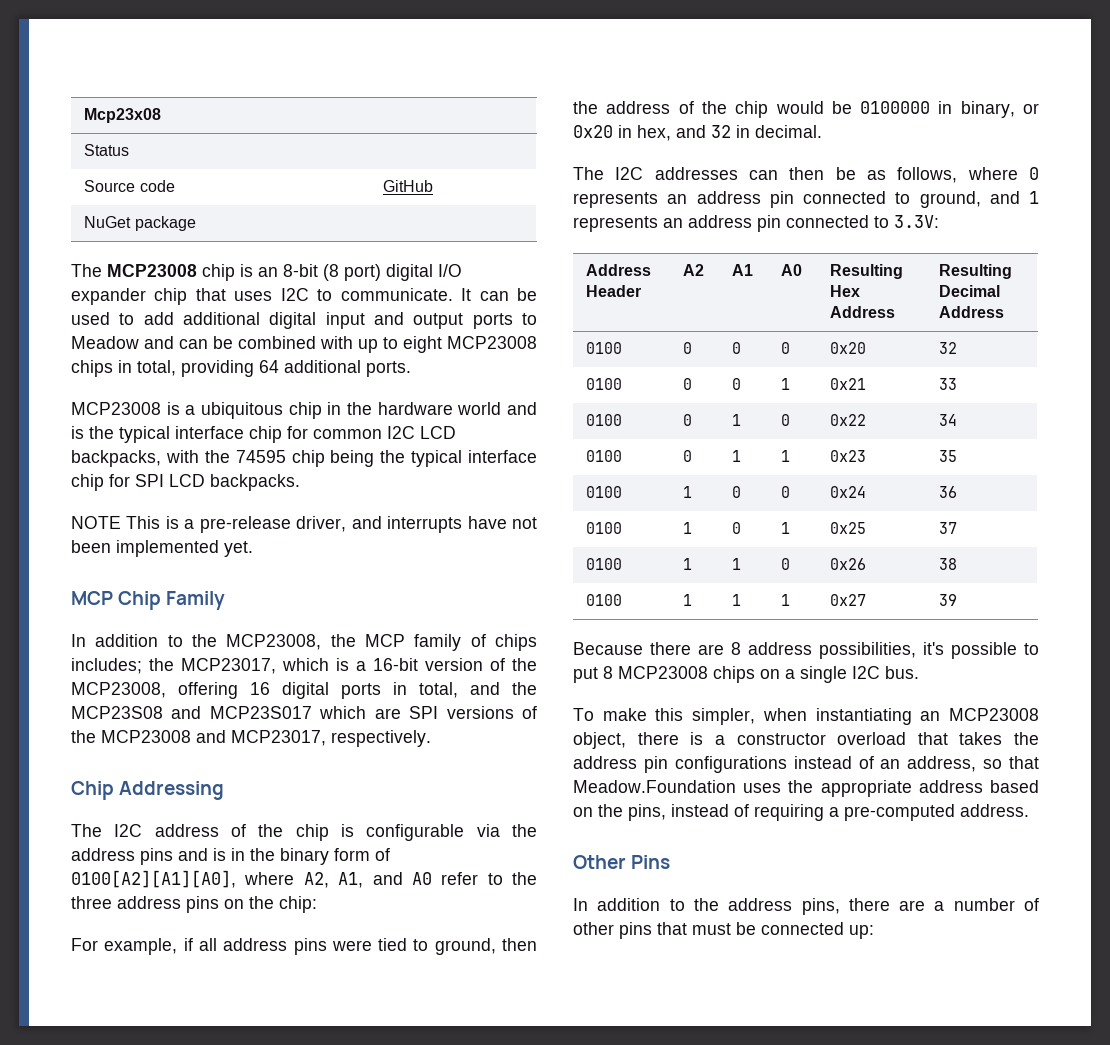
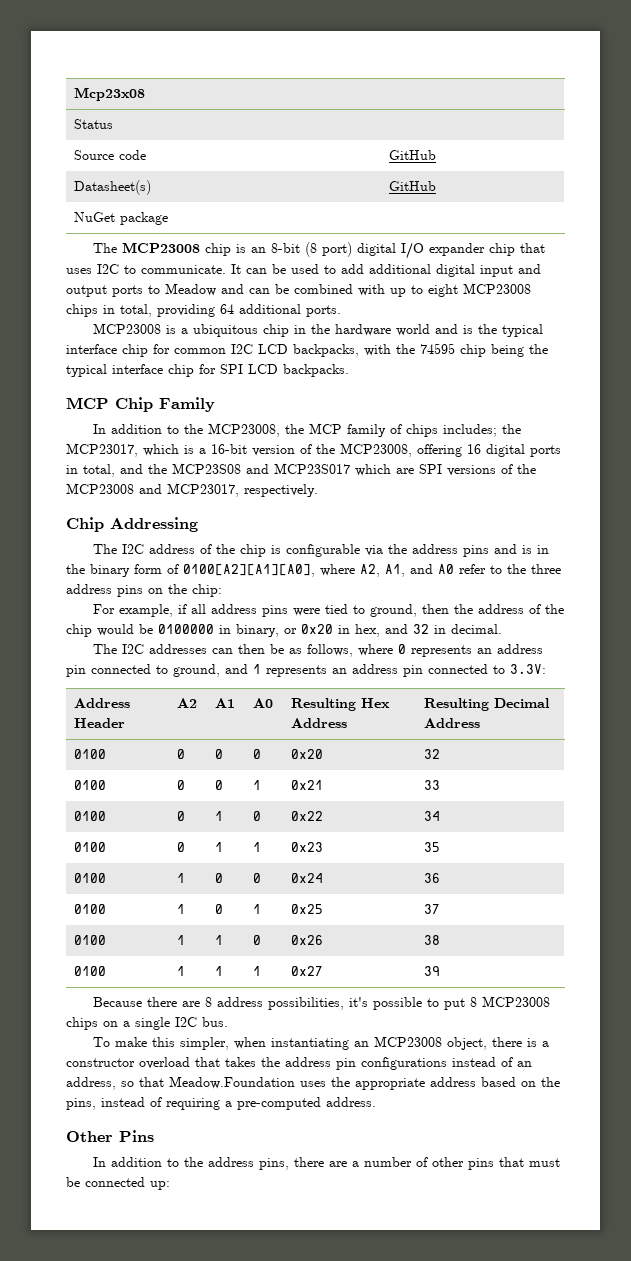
+ Datasheet(s) | GitHub
- NOTE This is a pre-release driver, and interrupts have not been implemented yet.

